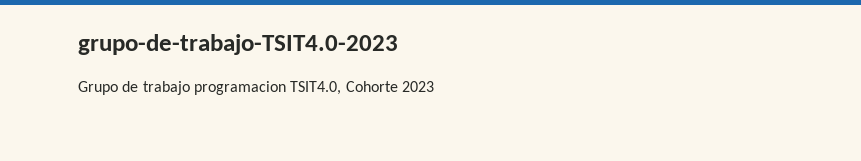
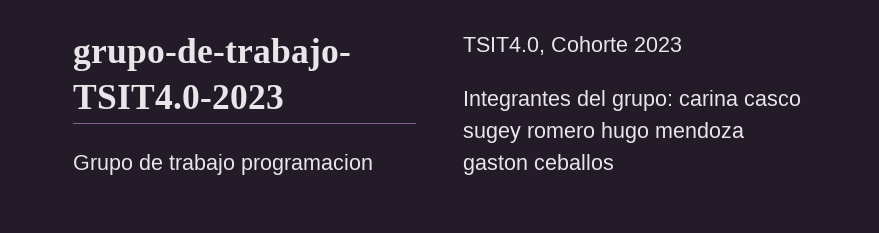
+ Integrantes del grupo: carina casco sugey romero hugo mendoza gaston ceballos

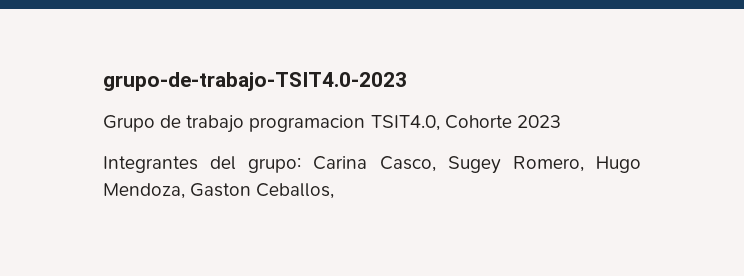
- Integrantes del grupo: carina casco sugey romero hugo mendoza gaston ceballos
+ Integrantes del grupo: Carina Casco, Sugey Romero, Hugo Mendoza, Gaston Ceballos,

